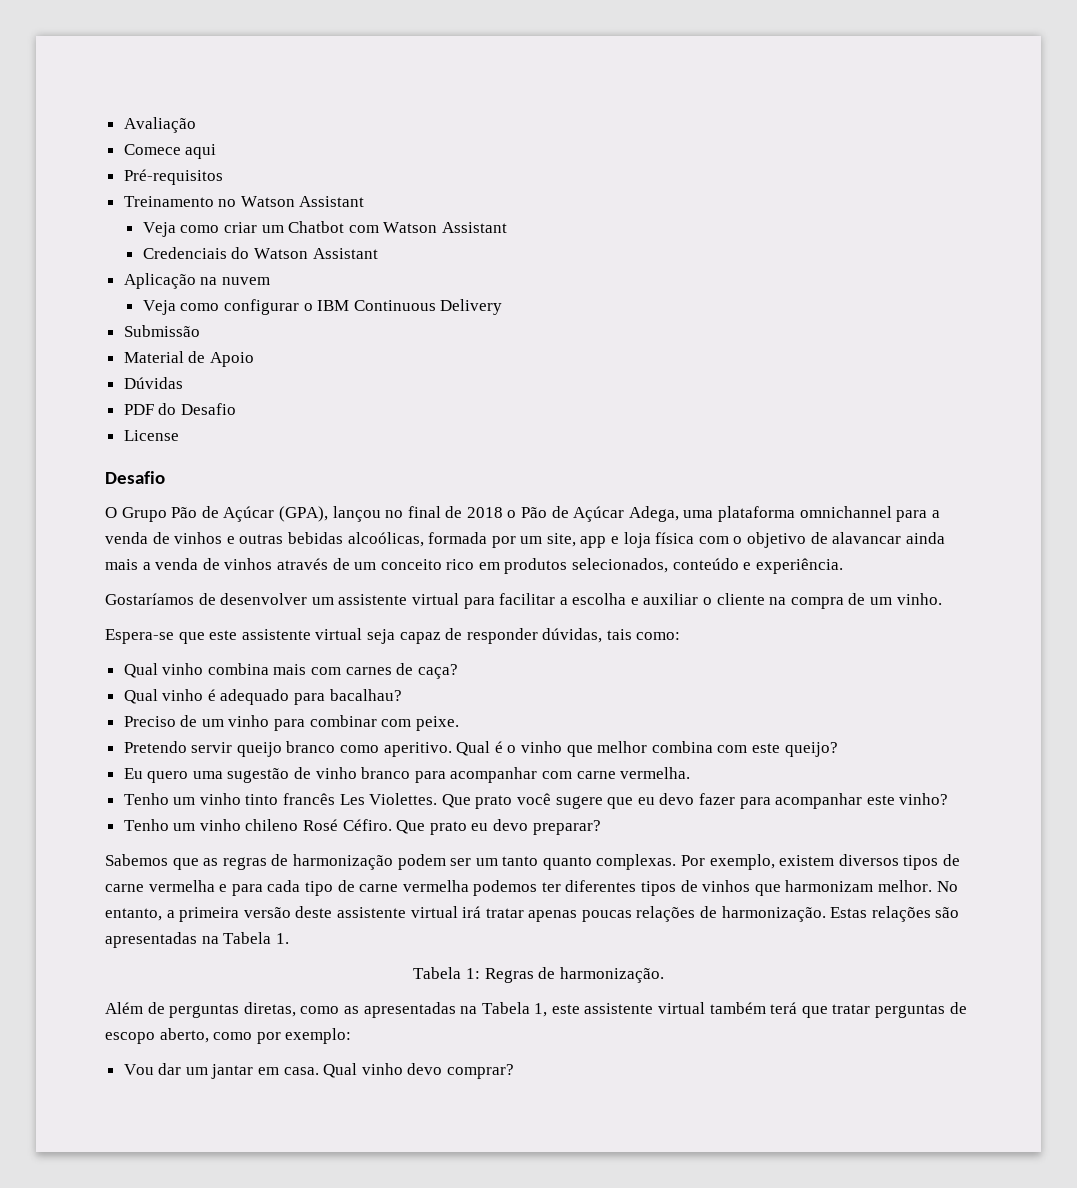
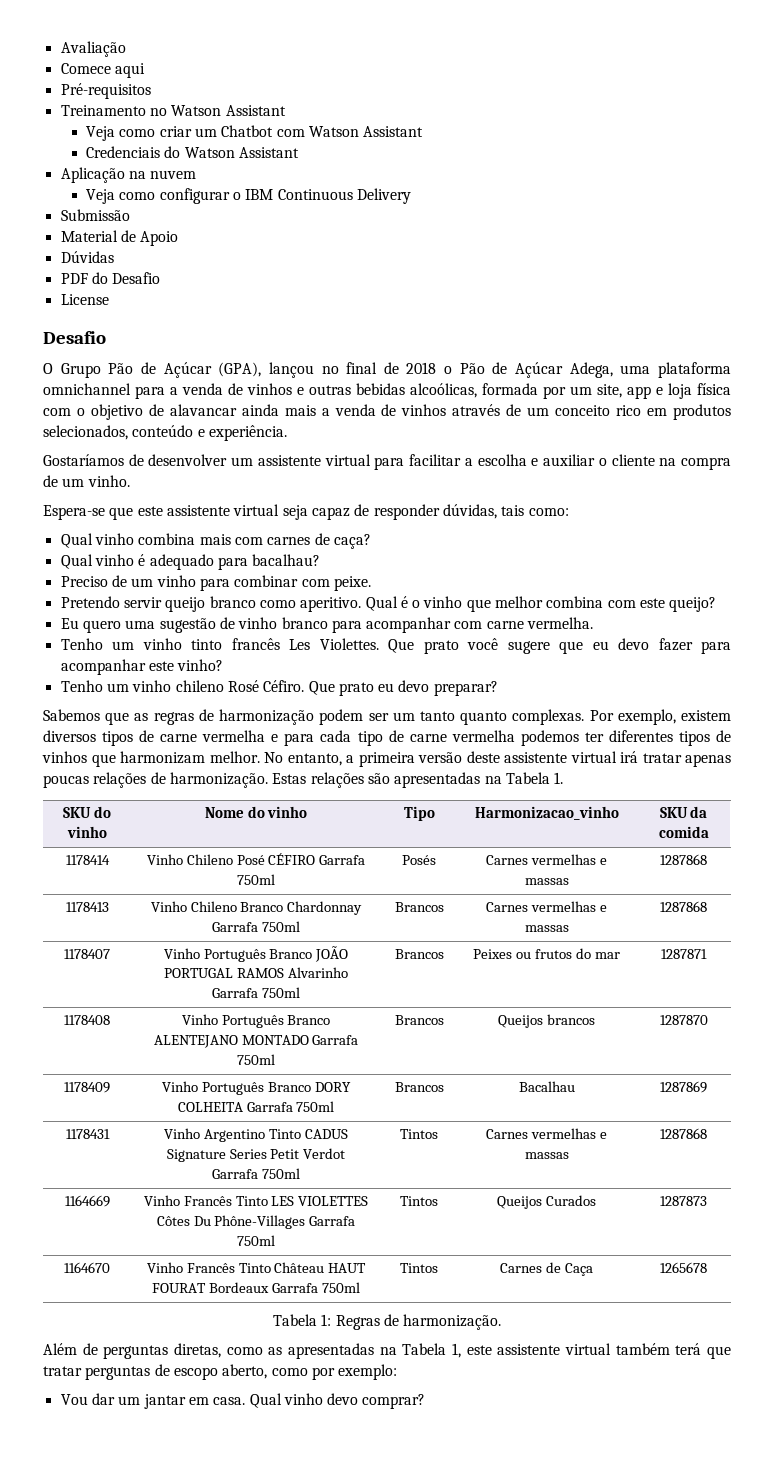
+ SKU do vinho | Nome do vinho | Tipo | Harmonizacao_vinho | SKU da comida
+ 1178414 | Vinho Chileno Posé CÉFIRO Garrafa 750ml | Posés | Carnes vermelhas e massas | 1287868
+ 1178413 | Vinho Chileno Branco Chardonnay Garrafa 750ml | Brancos | Carnes vermelhas e massas | 1287868
+ 1178407 | Vinho Português Branco JOÃO PORTUGAL RAMOS Alvarinho Garrafa 750ml | Brancos | Peixes ou frutos do mar | 1287871
+ 1178408 | Vinho Português Branco ALENTEJANO MONTADO Garrafa 750ml | Brancos | Queijos brancos | 1287870
+ 1178409 | Vinho Português Branco DORY COLHEITA Garrafa 750ml | Brancos | Bacalhau | 1287869
+ 1178431 | Vinho Argentino Tinto CADUS Signature Series Petit Verdot Garrafa 750ml | Tintos | Carnes vermelhas e massas | 1287868
+ 1164669 | Vinho Francês Tinto LES VIOLETTES Côtes Du Phône-Villages Garrafa 750ml | Tintos | Queijos Curados | 1287873
+ 1164670 | Vinho Francês Tinto Château HAUT FOURAT Bordeaux Garrafa 750ml | Tintos | Carnes de Caça | 1265678

